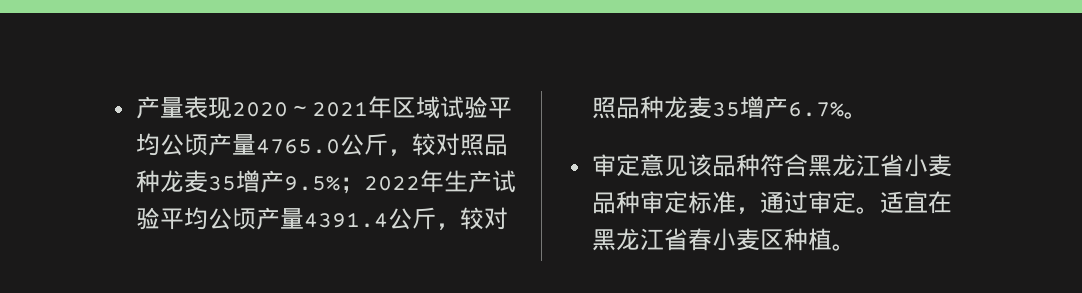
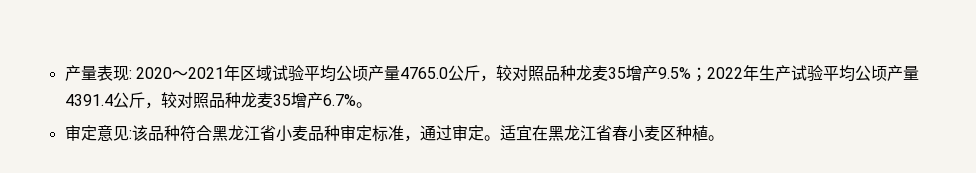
- 产量表现2020～2021年区域试验平均公顷产量4765.0公斤，较对照品种龙麦35增产9.5%；2022年生产试验平均公顷产量4391.4公斤，较对照品种龙麦35增产6.7%。
+ 产量表现: 2020～2021年区域试验平均公顷产量4765.0公斤，较对照品种龙麦35增产9.5%；2022年生产试验平均公顷产量4391.4公斤，较对照品种龙麦35增产6.7%。
- 审定意见该品种符合黑龙江省小麦品种审定标准，通过审定。
+ 审定意见:该品种符合黑龙江省小麦品种审定标准，通过审定。

